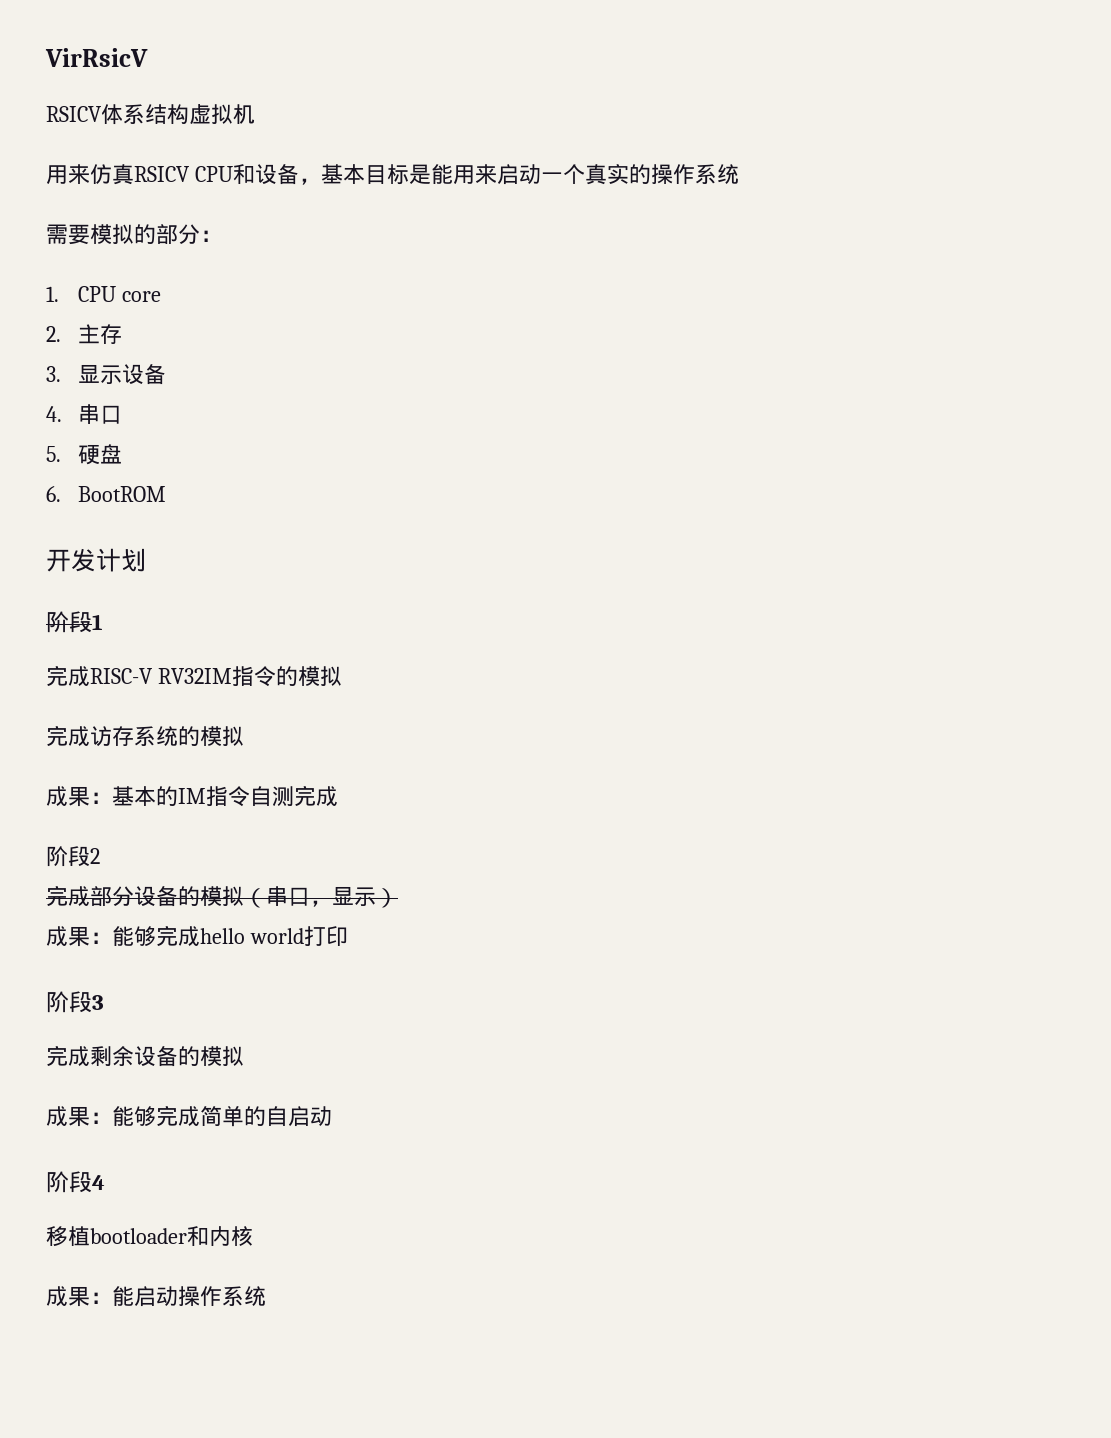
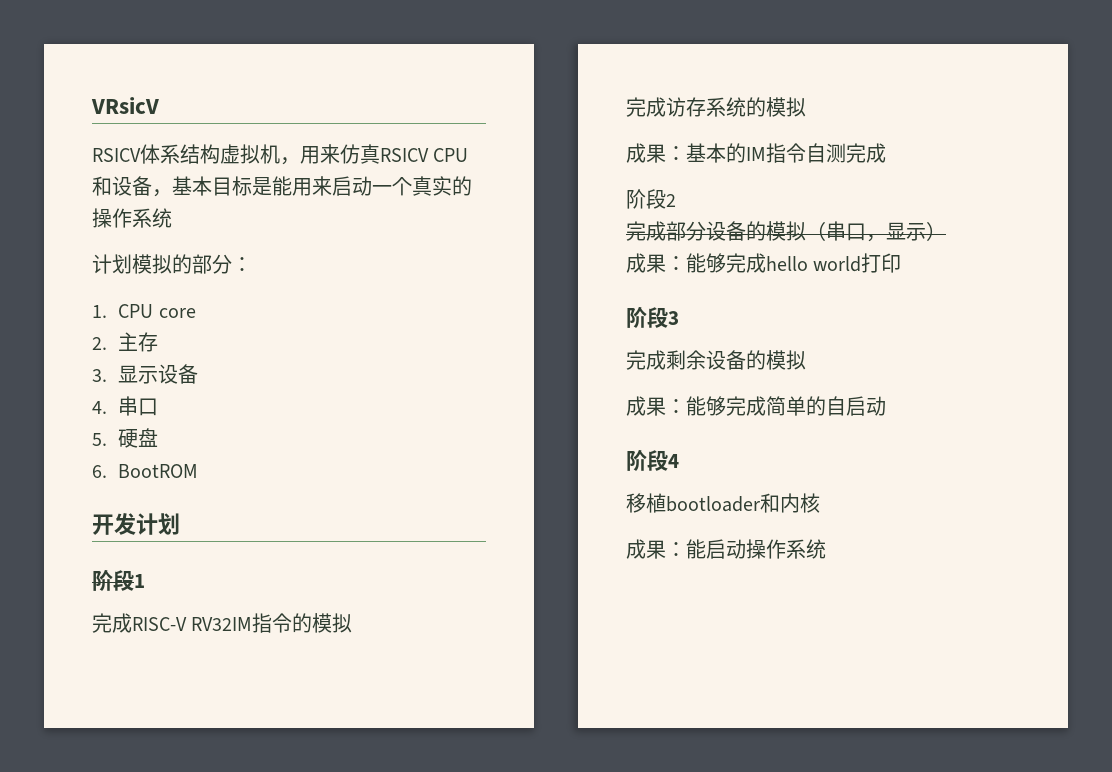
- VirRsicV
+ VRsicV
- RSICV体系结构虚拟机
- 用来仿真RSICV CPU和设备，基本目标是能用来启动一个真实的操作系统
+ RSICV体系结构虚拟机，用来仿真RSICV CPU和设备，基本目标是能用来启动一个真实的操作系统
- 需要模拟的部分：
+ 计划模拟的部分：

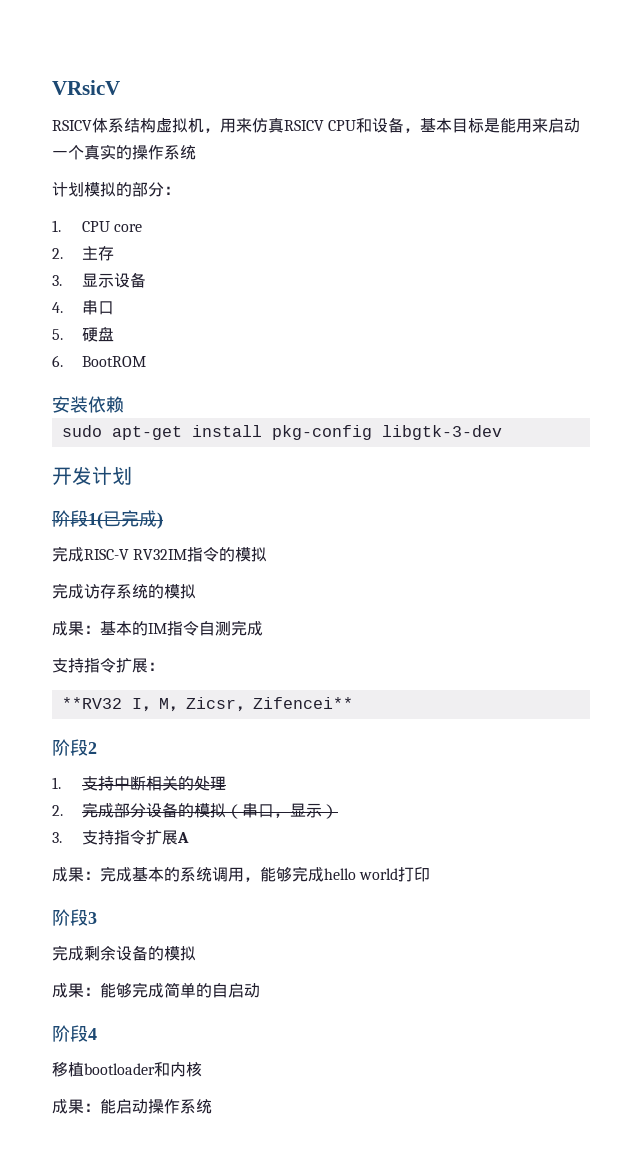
+ 安装依赖
+ sudo apt-get install pkg-config libgtk-3-dev
- 阶段1
+ 阶段1(已完成)
+ 支持指令扩展：
+ **RV32 I，M，Zicsr，Zifencei**
  阶段2
- 完成部分设备的模拟（串口，显示）
+ 1.支持中断相关的处理
+ 2.完成部分设备的模拟（串口，显示）
- 成果：能够完成hello world打印
+ 3.支持指令扩展A
+ 成果：完成基本的系统调用，能够完成hello world打印

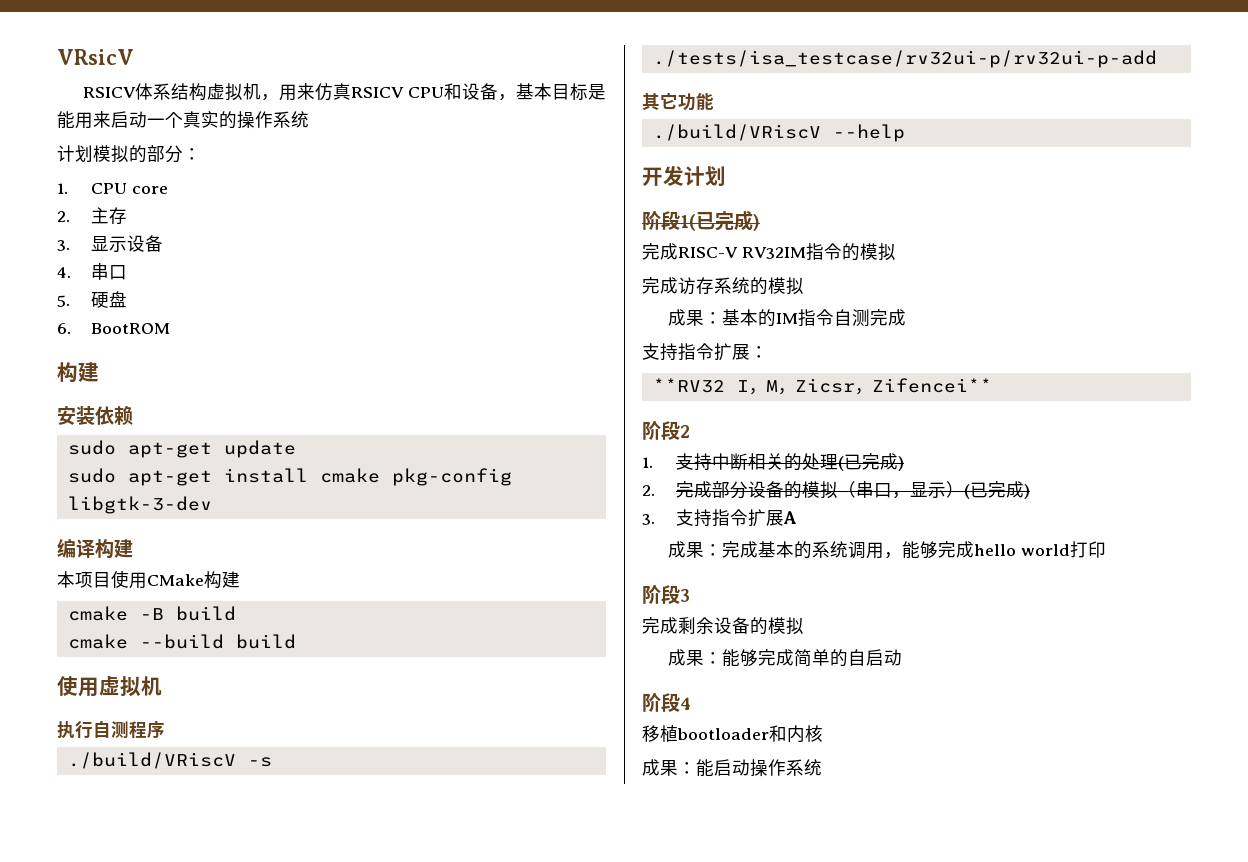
  6. BootROM
+ 构建
+ sudo apt-get update
- sudo apt-get install pkg-config libgtk-3-dev
+ sudo apt-get install cmake pkg-config libgtk-3-dev
+ 编译构建
+ 本项目使用CMake构建
+ cmake -B build
+ cmake --build build
+ 使用虚拟机
+ 执行自测程序
+ ./build/VRiscV -s ./tests/isa_testcase/rv32ui-p/rv32ui-p-add
+ 其它功能
+ ./build/VRiscV --help
- 1.支持中断相关的处理
+ 1.支持中断相关的处理(已完成)
- 2.完成部分设备的模拟（串口，显示）
+ 2.完成部分设备的模拟（串口，显示）(已完成)

